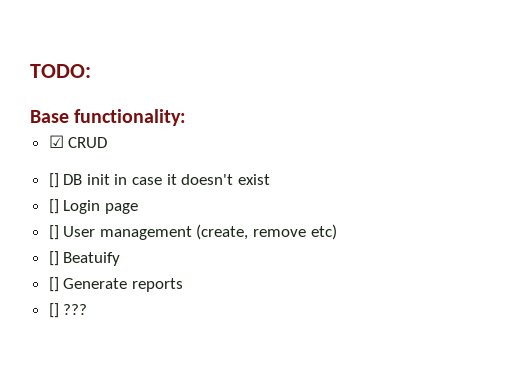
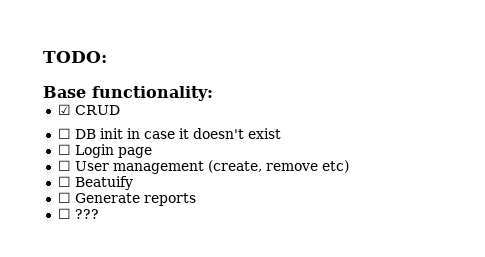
- [] DB init in case it doesn't exist
+ ☐ DB init in case it doesn't exist
- [] Login page
+ ☐ Login page
- [] User management (create, remove etc)
+ ☐ User management (create, remove etc)
- [] Beatuify
+ ☐ Beatuify
- [] Generate reports
+ ☐ Generate reports
- [] ???
+ ☐ ???

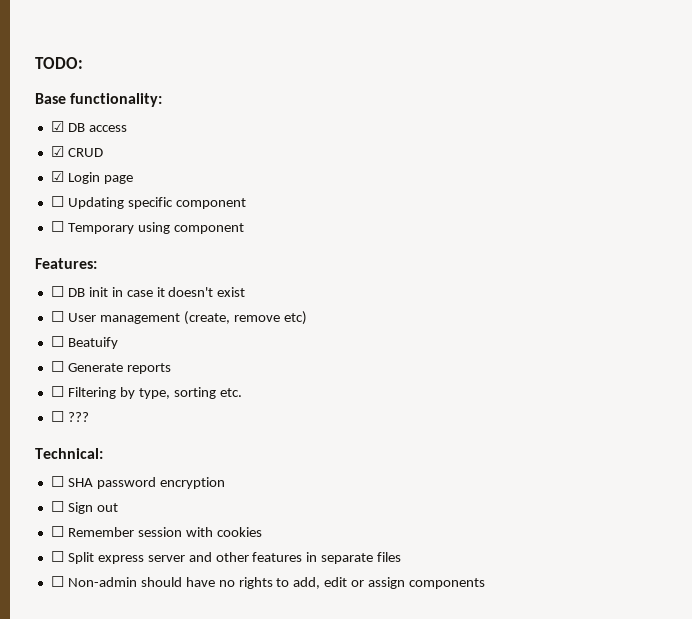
+ ☑ DB access
+ ☑ Login page
+ ☐ Updating specific component
+ ☐ Temporary using component
+ Features:
- ☐ Login page
+ ☐ Filtering by type, sorting etc.
  ☐ ???
+ Technical:
+ ☐ SHA password encryption
+ ☐ Sign out
+ ☐ Remember session with cookies
+ ☐ Split express server and other features in separate files
+ ☐ Non-admin should have no rights to add, edit or assign components

